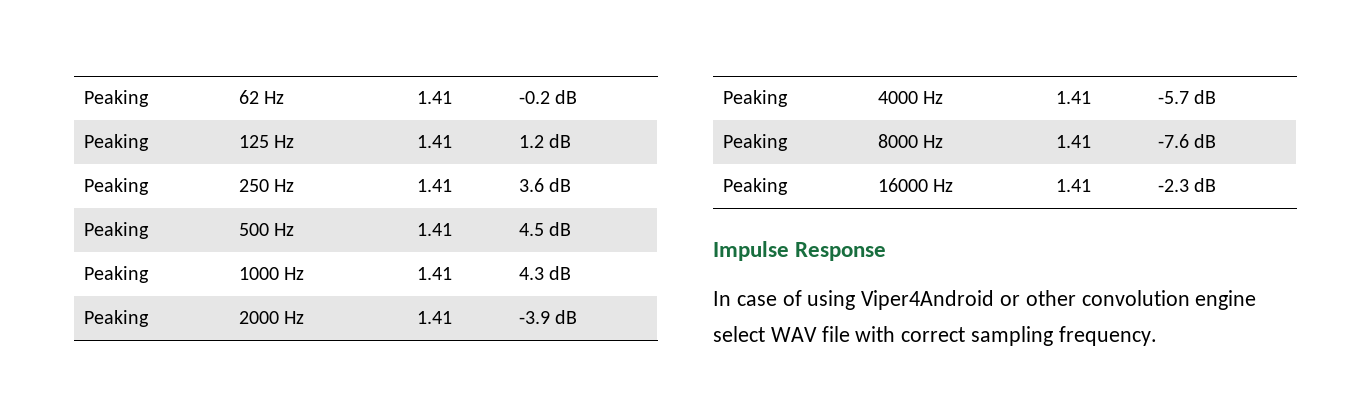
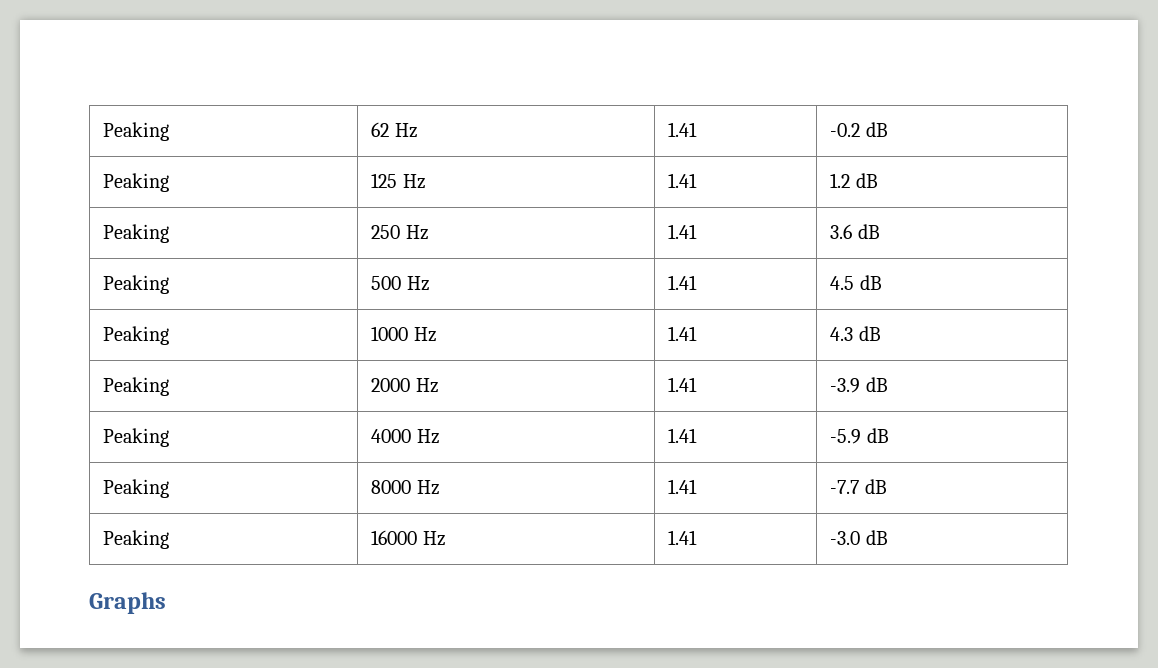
- Peaking | 4000 Hz | 1.41 | -5.7 dB
+ Peaking | 4000 Hz | 1.41 | -5.9 dB
- Peaking | 8000 Hz | 1.41 | -7.6 dB
+ Peaking | 8000 Hz | 1.41 | -7.7 dB
- Peaking | 16000 Hz | 1.41 | -2.3 dB
- Impulse Response
- In case of using Viper4Android or other convolution engine select WAV file with correct sampling frequency.
+ Peaking | 16000 Hz | 1.41 | -3.0 dB
+ Graphs

